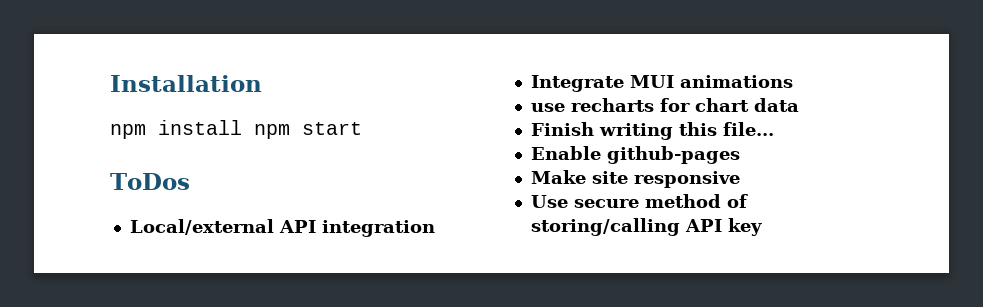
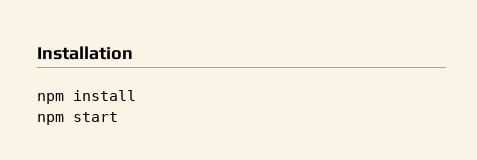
- npm install npm start
+ npm install
+ npm start
- ToDos
- Local/external API integration
- Integrate MUI animations
- use recharts for chart data
- Finish writing this file...
- Enable github-pages
- Make site responsive
- Use secure method of storing/calling API key

